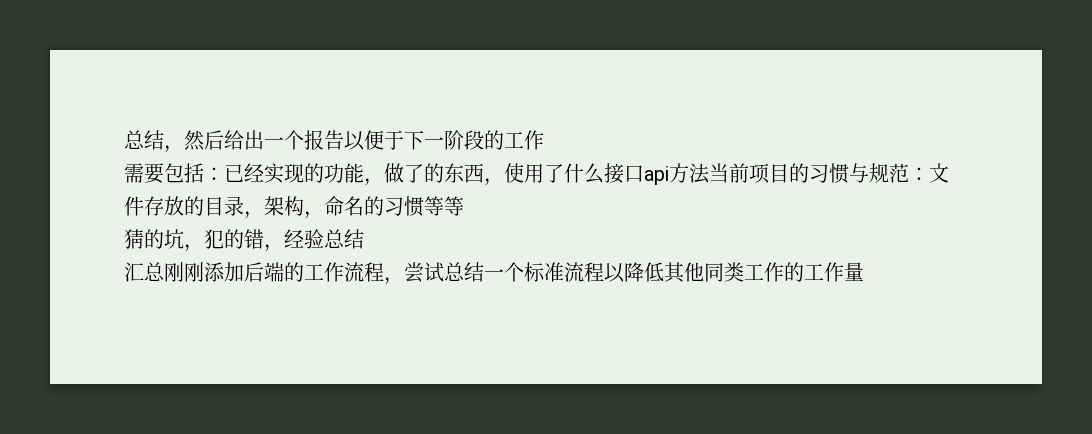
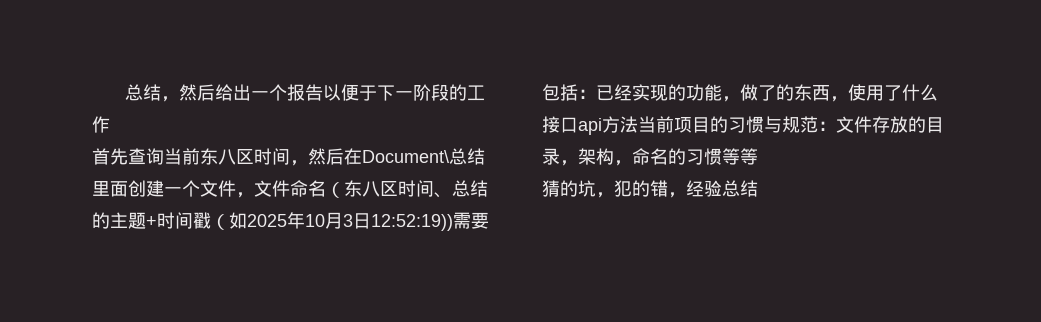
- 需要包括：已经实现的功能，做了的东西，使用了什么接口api方法当前项目的习惯与规范：文件存放的目录，架构，命名的习惯等等
+ 首先查询当前东八区时间，然后在Document\总结里面创建一个文件，文件命名（东八区时间、总结的主题+时间戳（如2025年10月3日12:52:19))需要包括：已经实现的功能，做了的东西，使用了什么接口api方法当前项目的习惯与规范：文件存放的目录，架构，命名的习惯等等
- 汇总刚刚添加后端的工作流程，尝试总结一个标准流程以降低其他同类工作的工作量

